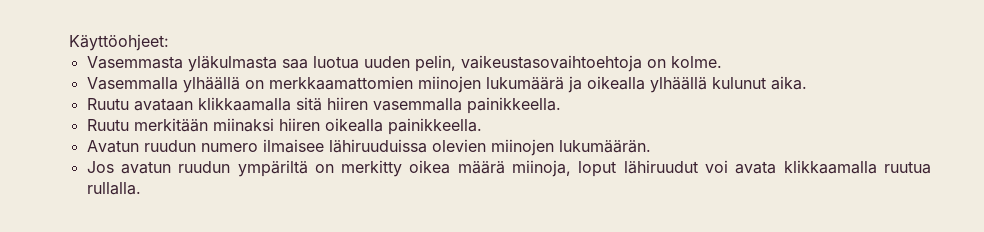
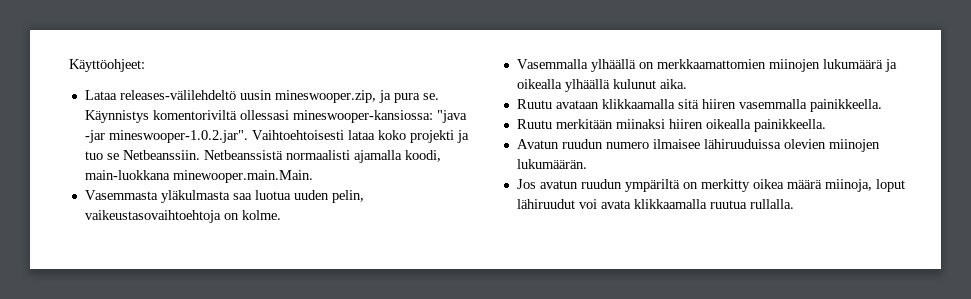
+ Lataa releases-välilehdeltö uusin mineswooper.zip, ja pura se. Käynnistys komentoriviltä ollessasi mineswooper-kansiossa: "java -jar mineswooper-1.0.2.jar". Vaihtoehtoisesti lataa koko projekti ja tuo se Netbeanssiin. Netbeanssistä normaalisti ajamalla koodi, main-luokkana minewooper.main.Main.

